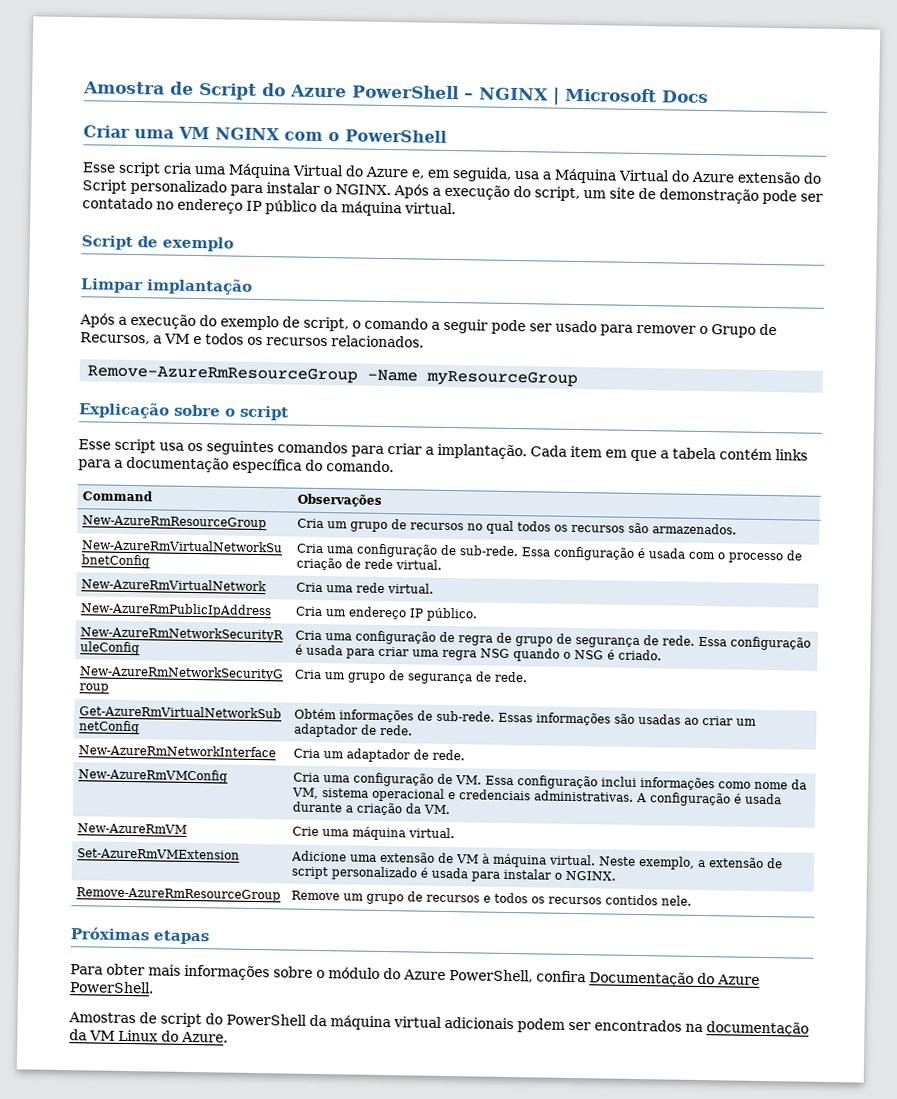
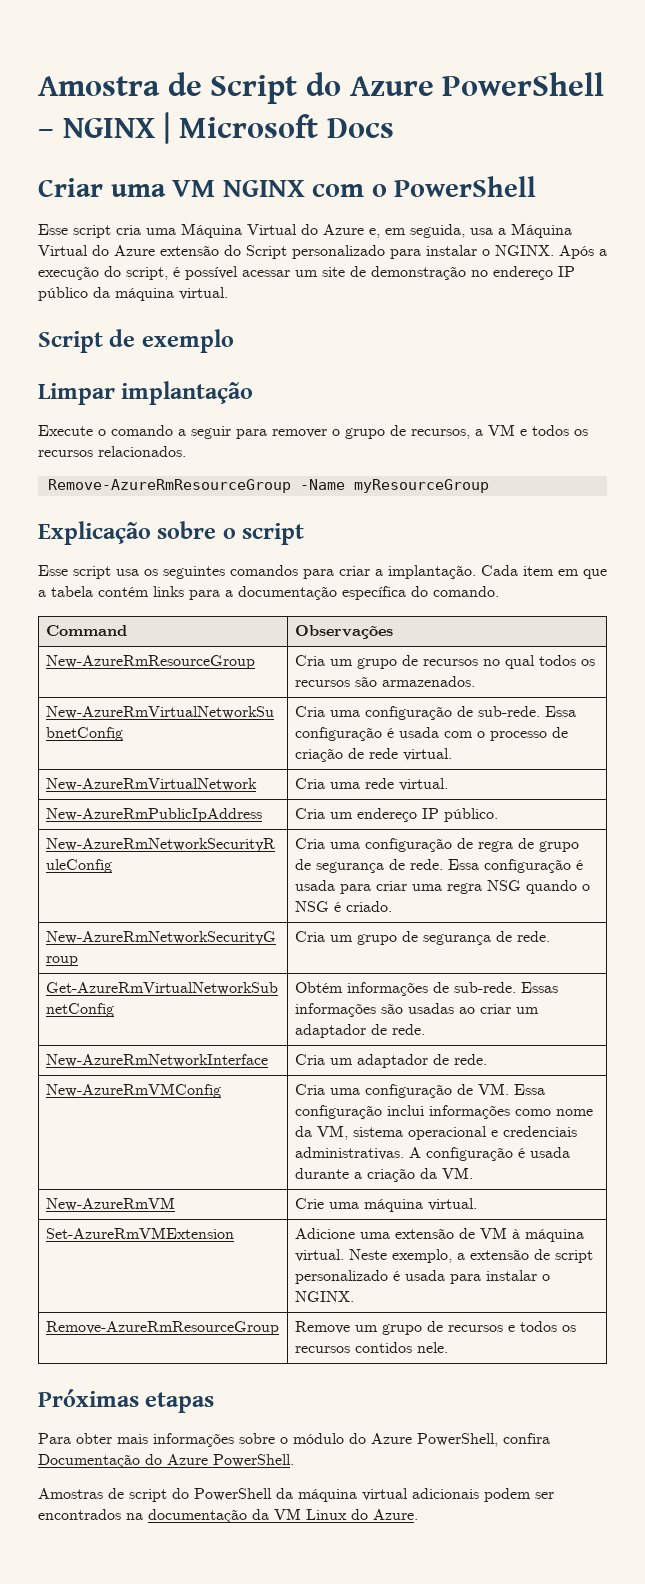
- Após a execução do script, um site de demonstração pode ser contatado no endereço IP público da máquina virtual.
+ Após a execução do script, é possível acessar um site de demonstração no endereço IP público da máquina virtual.
- Após a execução do exemplo de script, o comando a seguir pode ser usado para remover o Grupo de Recursos, a VM e todos os recursos relacionados.
+ Execute o comando a seguir para remover o grupo de recursos, a VM e todos os recursos relacionados.

